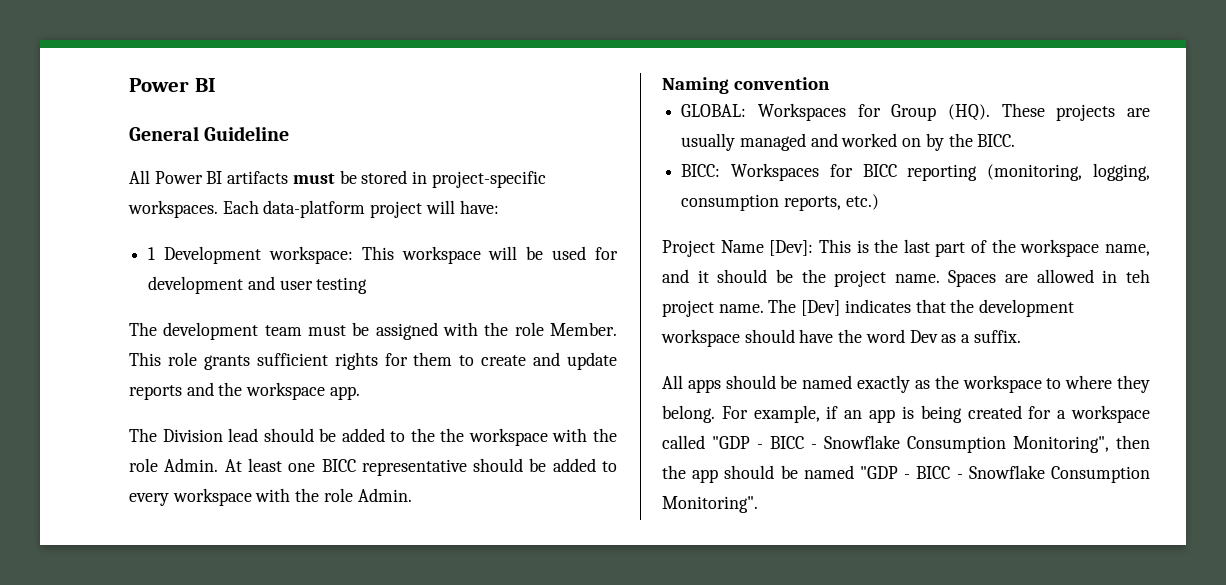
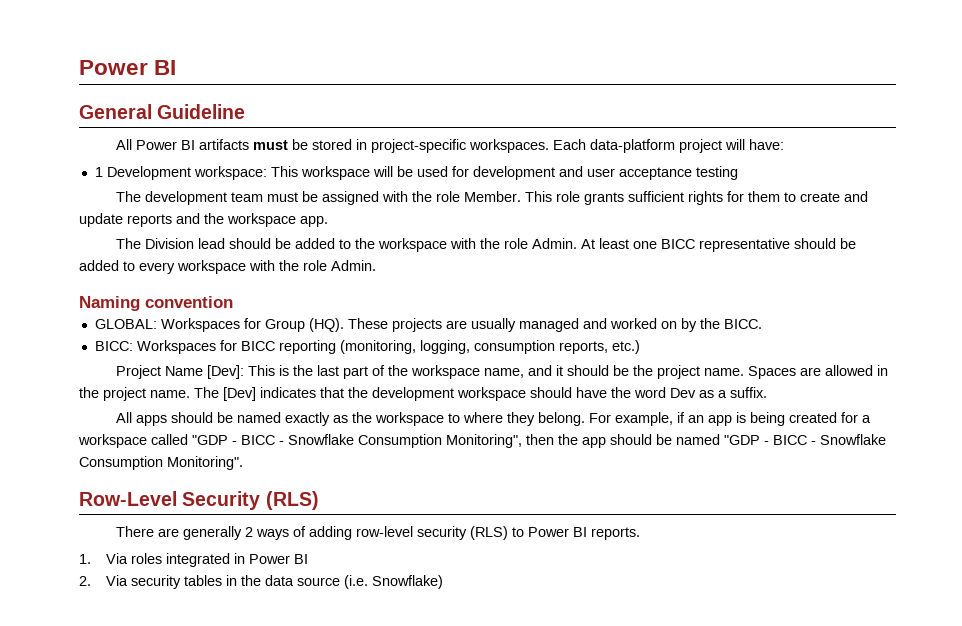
- 1 Development workspace: This workspace will be used for development and user testing
+ 1 Development workspace: This workspace will be used for development and user acceptance testing
- The Division lead should be added to the the workspace with the role Admin.
+ The Division lead should be added to the workspace with the role Admin.
- Spaces are allowed in teh project name.
+ Spaces are allowed in the project name.
+ Row-Level Security (RLS)
+ There are generally 2 ways of adding row-level security (RLS) to Power BI reports.
+ 1. Via roles integrated in Power BI
+ 2. Via security tables in the data source (i.e. Snowflake)

